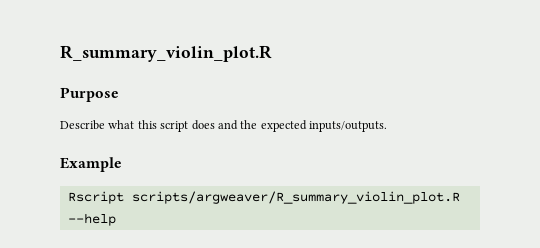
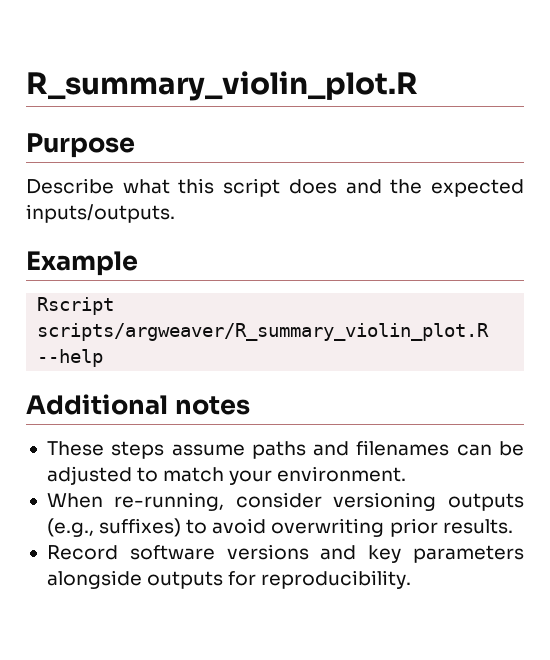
+ Additional notes
+ These steps assume paths and filenames can be adjusted to match your environment.
+ When re-running, consider versioning outputs (e.g., suffixes) to avoid overwriting prior results.
+ Record software versions and key parameters alongside outputs for reproducibility.

